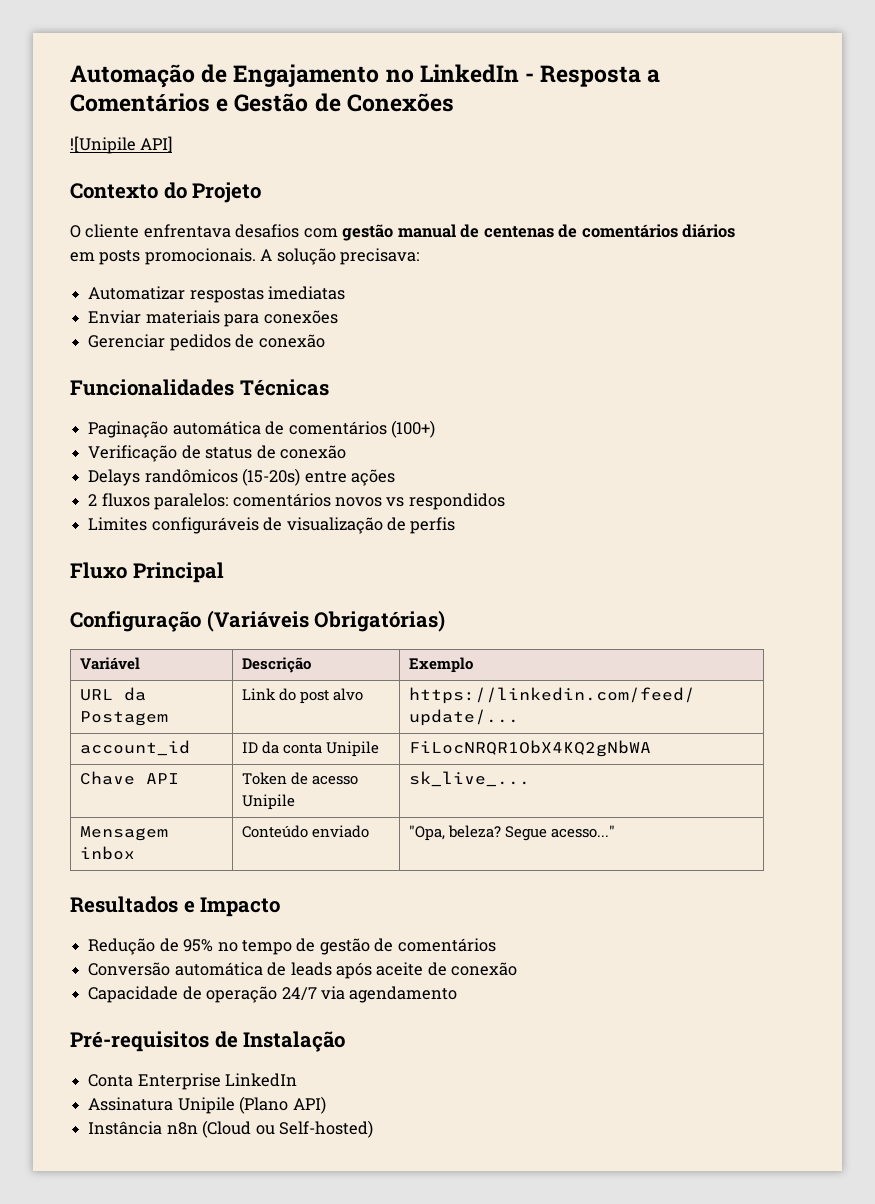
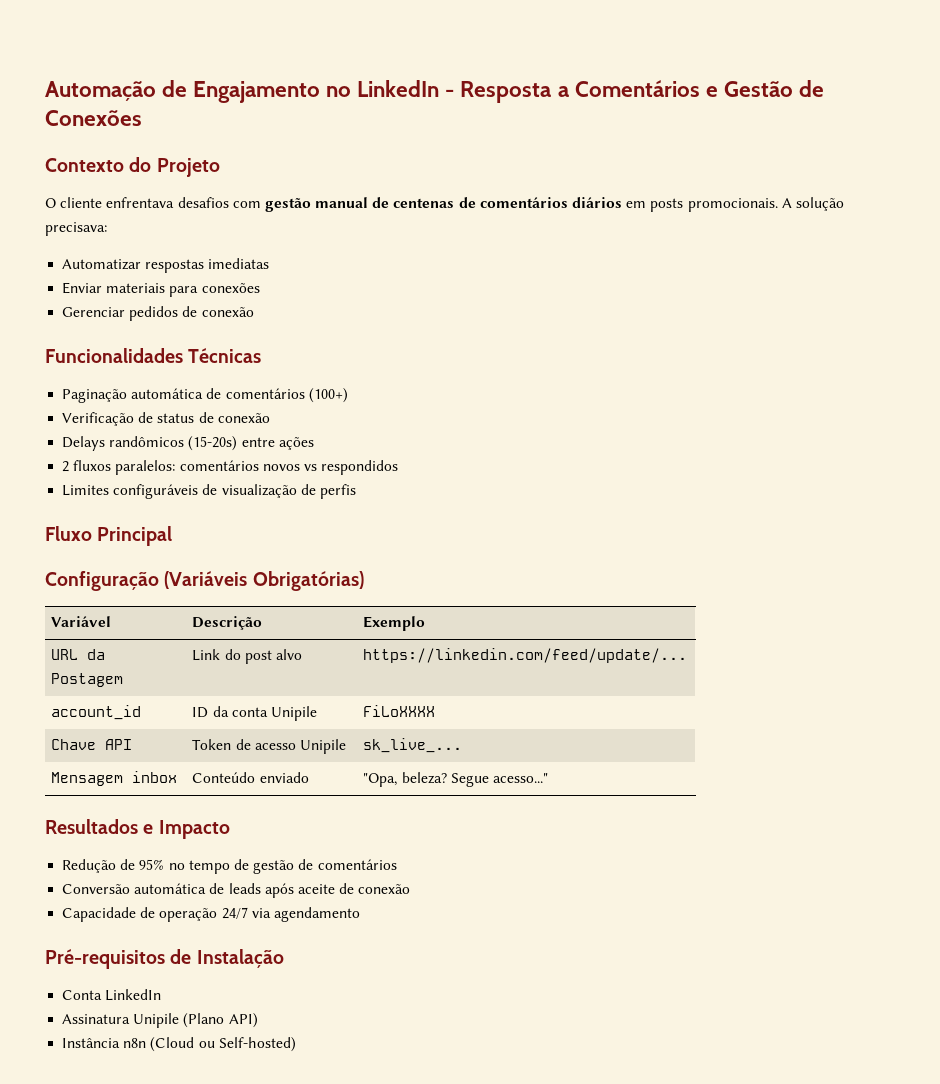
- ![Unipile API]
- account_id | ID da conta Unipile | FiLocNRQR1ObX4KQ2gNbWA
+ account_id | ID da conta Unipile | FiLoXXXX
- Conta Enterprise LinkedIn
+ Conta LinkedIn

